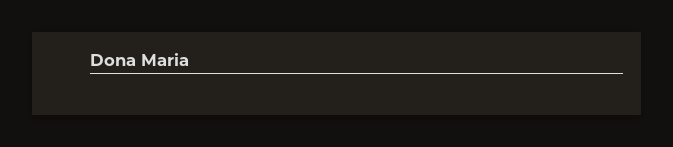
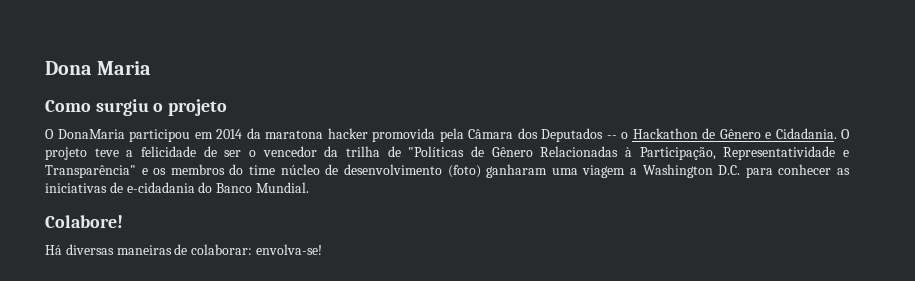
+ Como surgiu o projeto
+ O DonaMaria participou em 2014 da maratona hacker promovida pela Câmara dos Deputados -- o Hackathon de Gênero e Cidadania. O projeto teve a felicidade de ser o vencedor da trilha de "Políticas de Gênero Relacionadas à Participação, Representatividade e Transparência" e os membros do time núcleo de desenvolvimento (foto) ganharam uma viagem a Washington D.C. para conhecer as iniciativas de e-cidadania do Banco Mundial.
+ Colabore!
+ Há diversas maneiras de colaborar: envolva-se!

